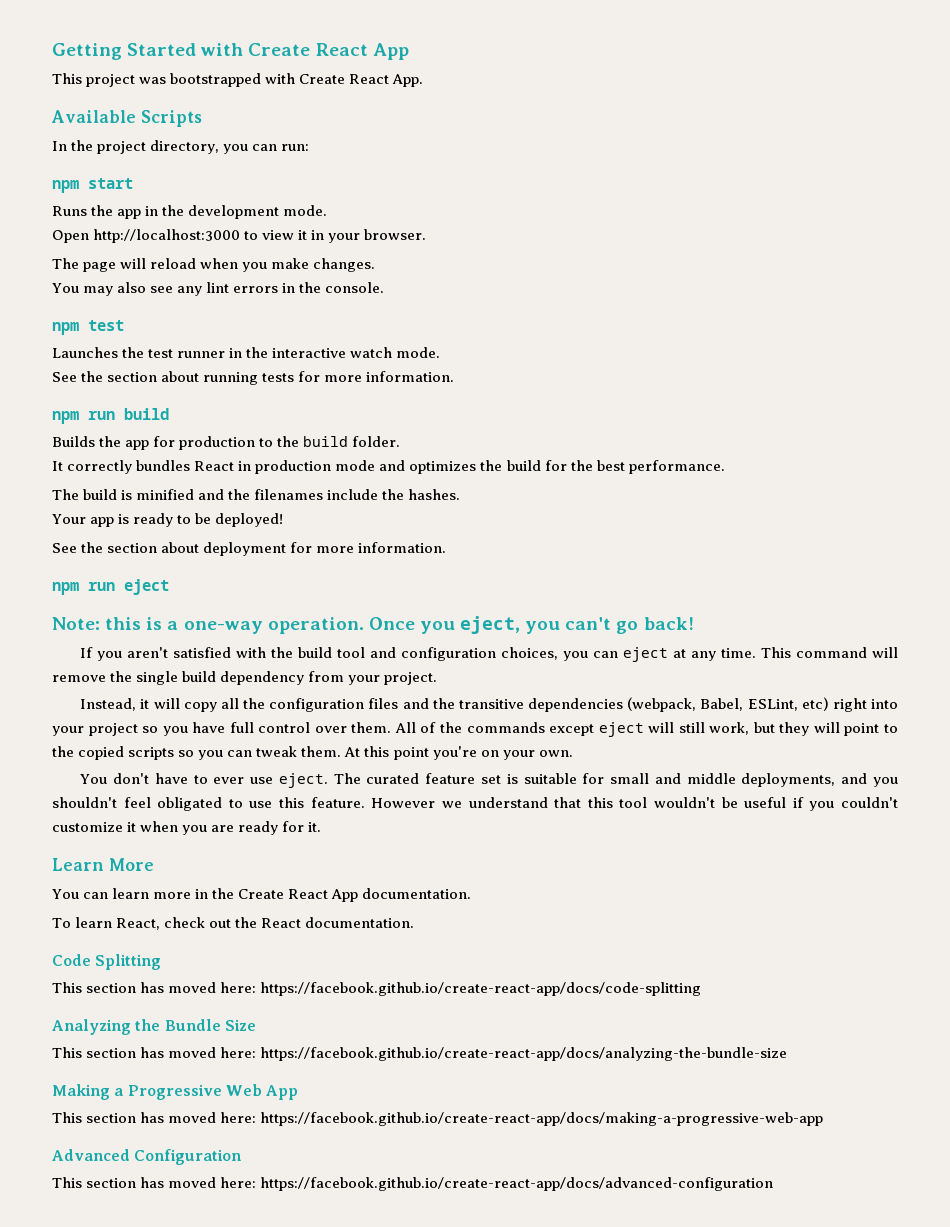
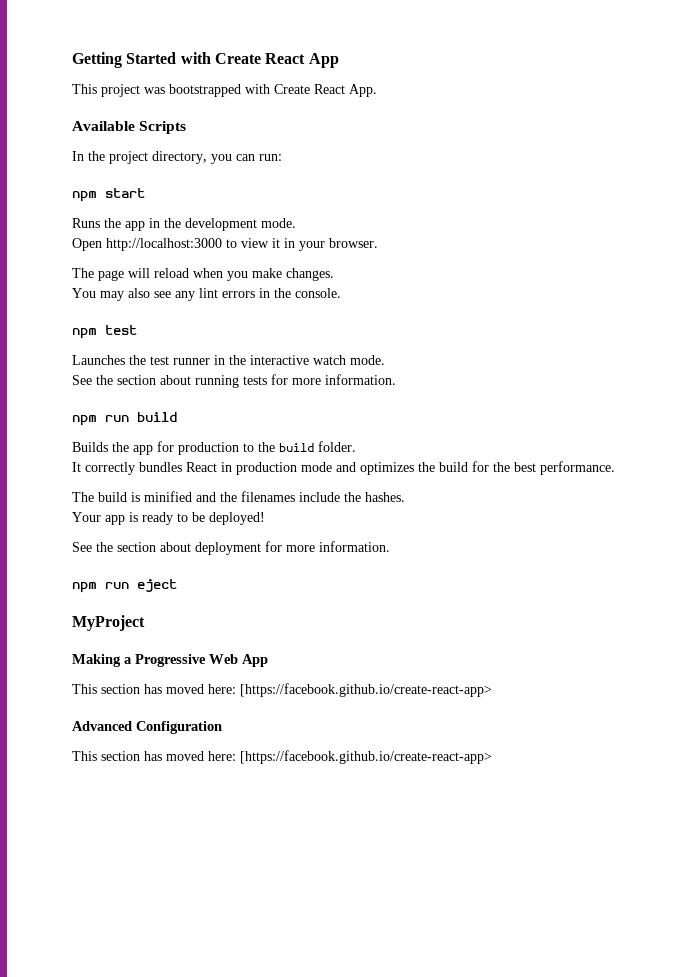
- Note: this is a one-way operation. Once you eject, you can't go back!
- If you aren't satisfied with the build tool and configuration choices, you can eject at any time. This command will remove the single build dependency from your project.
- Instead, it will copy all the configuration files and the transitive dependencies (webpack, Babel, ESLint, etc) right into your project so you have full control over them. All of the commands except eject will still work, but they will point to the copied scripts so you can tweak them. At this point you're on your own.
- You don't have to ever use eject. The curated feature set is suitable for small and middle deployments, and you shouldn't feel obligated to use this feature. However we understand that this tool wouldn't be useful if you couldn't customize it when you are ready for it.
- Learn More
- You can learn more in the Create React App documentation.
- To learn React, check out the React documentation.
- Code Splitting
- This section has moved here: https://facebook.github.io/create-react-app/docs/code-splitting
- Analyzing the Bundle Size
- This section has moved here: https://facebook.github.io/create-react-app/docs/analyzing-the-bundle-size
+ MyProject
  Making a Progressive Web App
- This section has moved here: https://facebook.github.io/create-react-app/docs/making-a-progressive-web-app
+ This section has moved here: [https://facebook.github.io/create-react-app>
  Advanced Configuration
- This section has moved here: https://facebook.github.io/create-react-app/docs/advanced-configuration
+ This section has moved here: [https://facebook.github.io/create-react-app>

